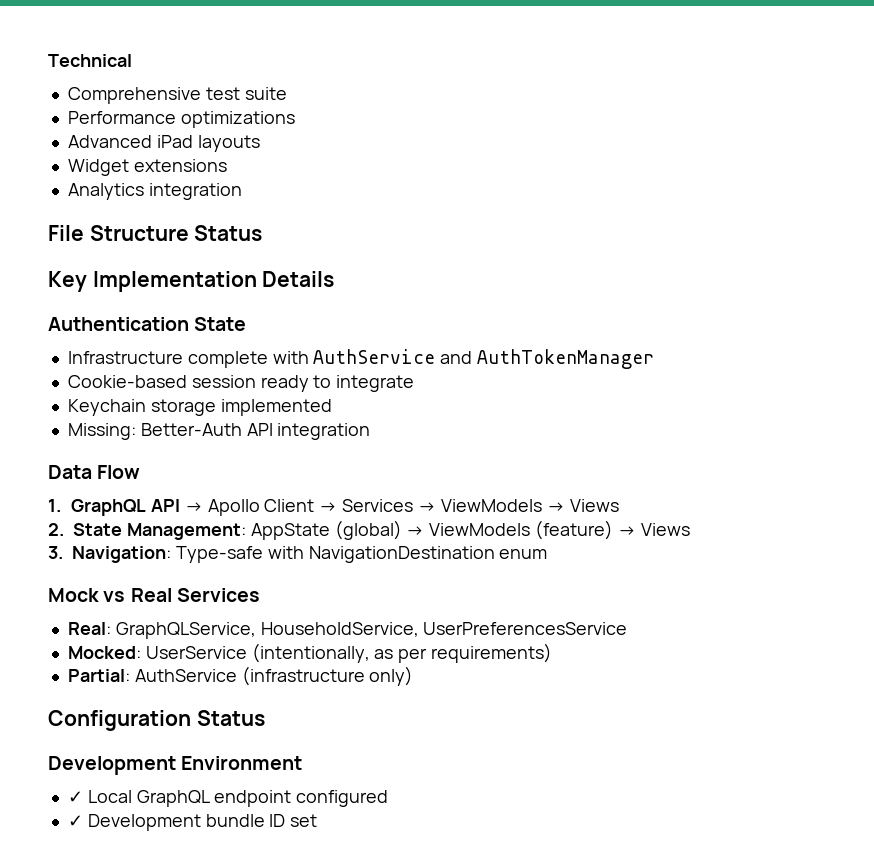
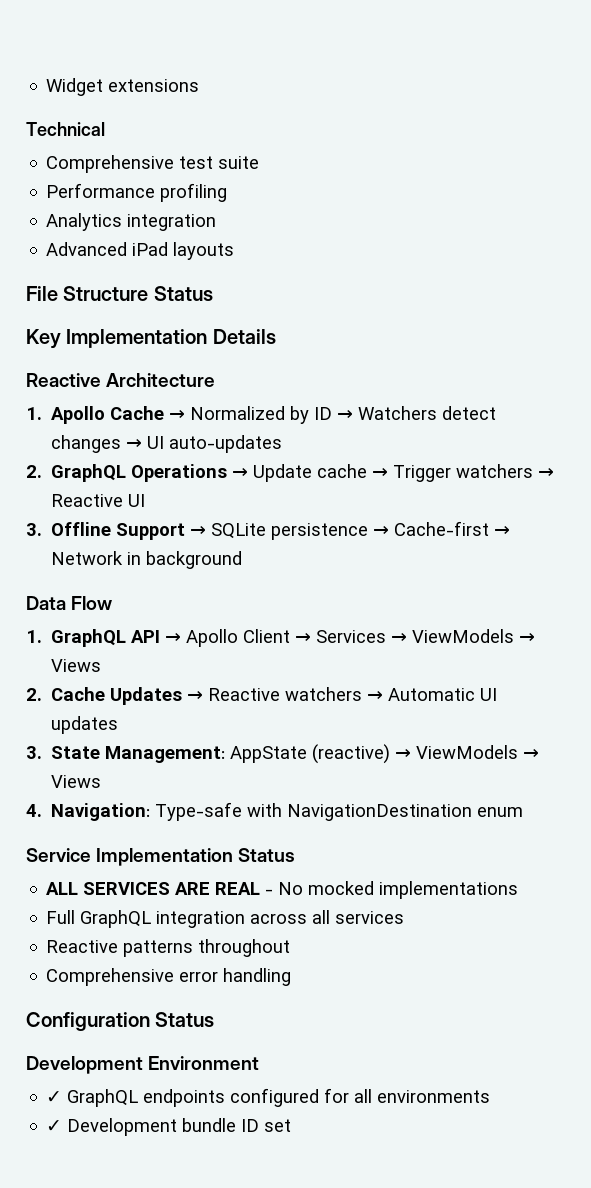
+ Widget extensions
- Performance optimizations
+ Performance profiling
+ Analytics integration
- Widget extensions
- Analytics integration
- Authentication State
- Infrastructure complete with AuthService and AuthTokenManager
- Cookie-based session ready to integrate
- Keychain storage implemented
- Missing: Better-Auth API integration
+ Reactive Architecture
+ 1. Apollo Cache → Normalized by ID → Watchers detect changes → UI auto-updates
+ 2. GraphQL Operations → Update cache → Trigger watchers → Reactive UI
+ 3. Offline Support → SQLite persistence → Cache-first → Network in background
- 2. State Management: AppState (global) → ViewModels (feature) → Views
- 3. Navigation: Type-safe with NavigationDestination enum
+ 2. Cache Updates → Reactive watchers → Automatic UI updates
+ 3. State Management: AppState (reactive) → ViewModels → Views
+ 4. Navigation: Type-safe with NavigationDestination enum
- Mock vs Real Services
- Real: GraphQLService, HouseholdService, UserPreferencesService
- Mocked: UserService (intentionally, as per requirements)
- Partial: AuthService (infrastructure only)
+ Service Implementation Status
+ ALL SERVICES ARE REAL - No mocked implementations
+ Full GraphQL integration across all services
+ Reactive patterns throughout
+ Comprehensive error handling
- ✓ Local GraphQL endpoint configured
+ ✓ GraphQL endpoints configured for all environments

